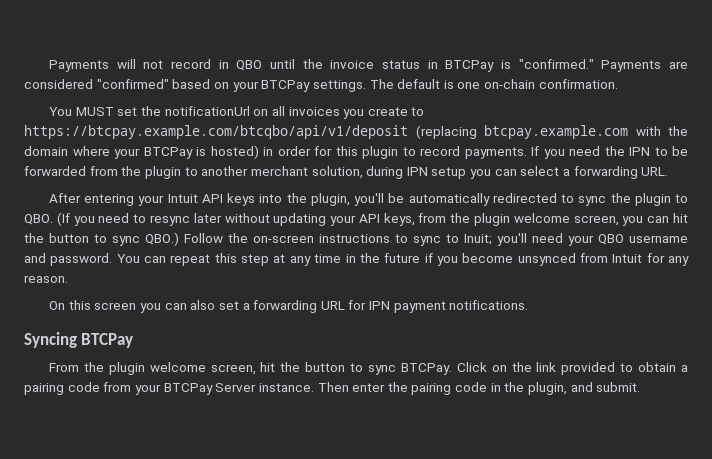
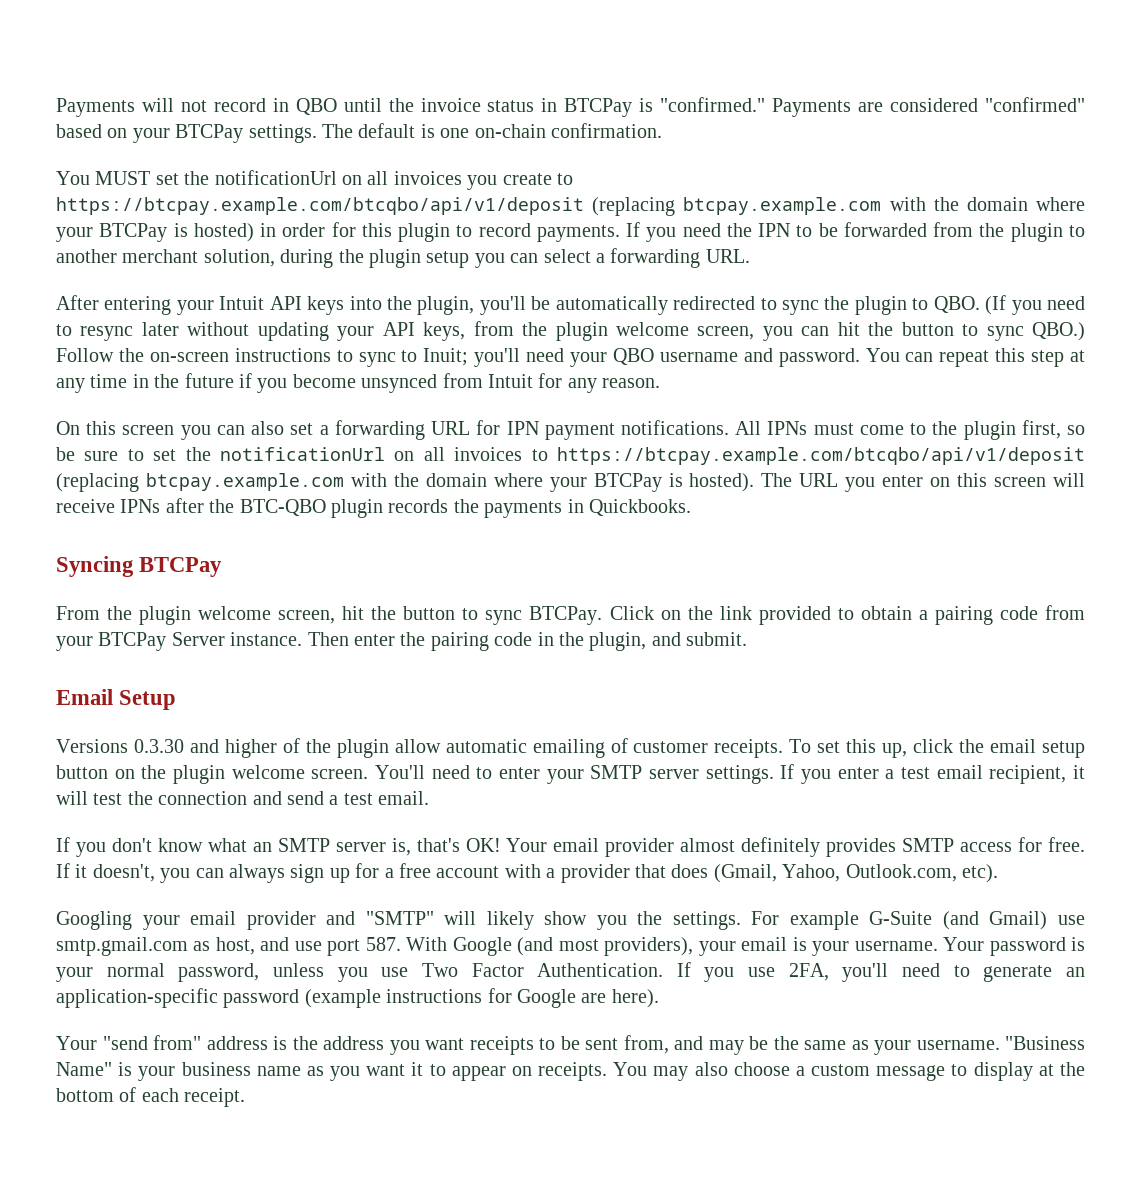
- If you need the IPN to be forwarded from the plugin to another merchant solution, during IPN setup you can select a forwarding URL.
+ If you need the IPN to be forwarded from the plugin to another merchant solution, during the plugin setup you can select a forwarding URL.
+ All IPNs must come to the plugin first, so be sure to set the notificationUrl on all invoices to https://btcpay.example.com/btcqbo/api/v1/deposit (replacing btcpay.example.com with the domain where your BTCPay is hosted). The URL you enter on this screen will receive IPNs after the BTC-QBO plugin records the payments in Quickbooks.
+ Email Setup
+ Versions 0.3.30 and higher of the plugin allow automatic emailing of customer receipts. To set this up, click the email setup button on the plugin welcome screen. You'll need to enter your SMTP server settings. If you enter a test email recipient, it will test the connection and send a test email.
+ If you don't know what an SMTP server is, that's OK! Your email provider almost definitely provides SMTP access for free. If it doesn't, you can always sign up for a free account with a provider that does (Gmail, Yahoo, Outlook.com, etc).
+ Googling your email provider and "SMTP" will likely show you the settings. For example G-Suite (and Gmail) use smtp.gmail.com as host, and use port 587. With Google (and most providers), your email is your username. Your password is your normal password, unless you use Two Factor Authentication. If you use 2FA, you'll need to generate an application-specific password (example instructions for Google are here).
+ Your "send from" address is the address you want receipts to be sent from, and may be the same as your username. "Business Name" is your business name as you want it to appear on receipts. You may also choose a custom message to display at the bottom of each receipt.

